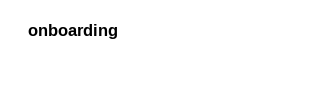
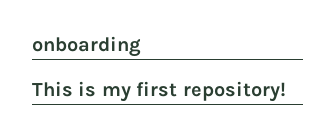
+ This is my first repository!

